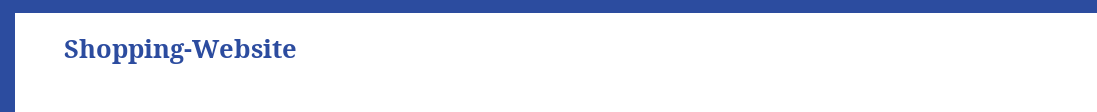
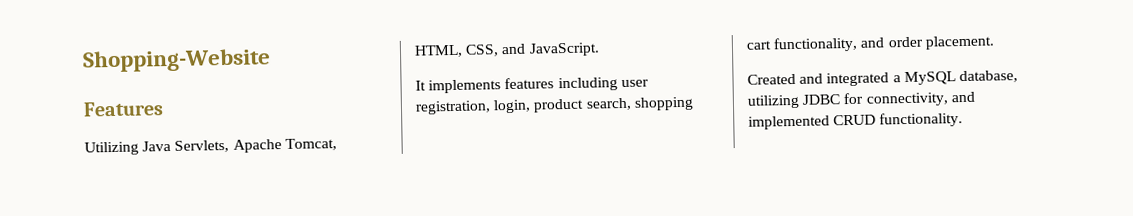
+ Features
+ Utilizing Java Servlets, Apache Tomcat, HTML, CSS, and JavaScript.
+ It implements features including user registration, login, product search, shopping cart functionality, and order placement.
+ Created and integrated a MySQL database, utilizing JDBC for connectivity, and implemented CRUD functionality.

